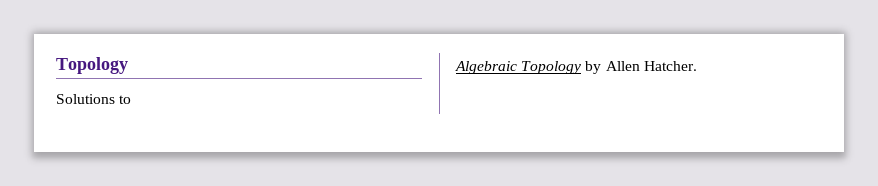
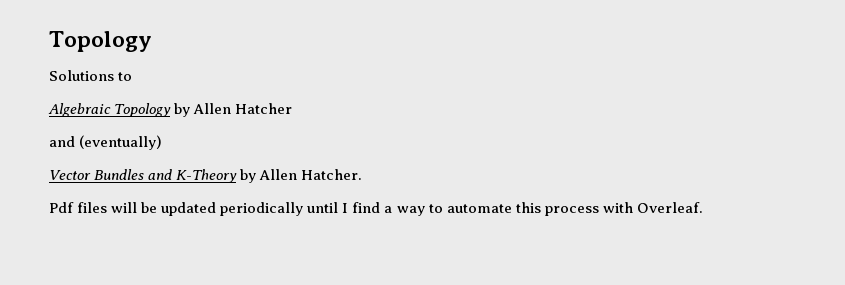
- Algebraic Topology by Allen Hatcher.
+ Algebraic Topology by Allen Hatcher
+ and (eventually)
+ Vector Bundles and K-Theory by Allen Hatcher.
+ Pdf files will be updated periodically until I find a way to automate this process with Overleaf.

